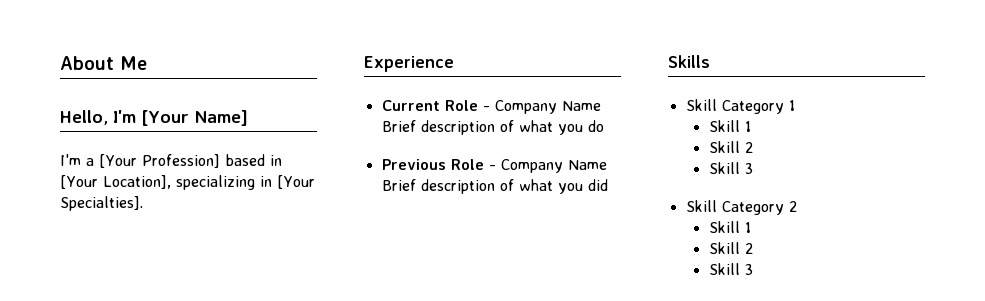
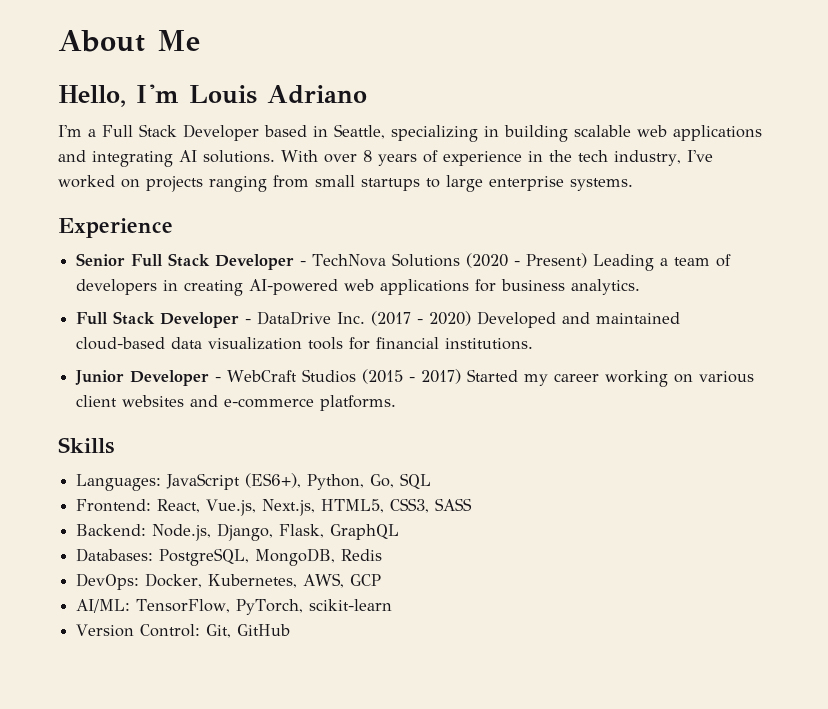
- Hello, I'm [Your Name]
+ Hello, I'm Louis Adriano
- I'm a [Your Profession] based in [Your Location], specializing in [Your Specialties].
+ I'm a Full Stack Developer based in Seattle, specializing in building scalable web applications and integrating AI solutions. With over 8 years of experience in the tech industry, I've worked on projects ranging from small startups to large enterprise systems.
  Experience
- Current Role - Company Name Brief description of what you do
- Previous Role - Company Name Brief description of what you did
+ Senior Full Stack Developer - TechNova Solutions (2020 - Present) Leading a team of developers in creating AI-powered web applications for business analytics.
+ Full Stack Developer - DataDrive Inc. (2017 - 2020) Developed and maintained cloud-based data visualization tools for financial institutions.
+ Junior Developer - WebCraft Studios (2015 - 2017) Started my career working on various client websites and e-commerce platforms.
  Skills
- Skill Category 1
- Skill 1
- Skill 2
- Skill 3
- Skill Category 2
- Skill 1
- Skill 2
- Skill 3
+ Languages: JavaScript (ES6+), Python, Go, SQL
+ Frontend: React, Vue.js, Next.js, HTML5, CSS3, SASS
+ Backend: Node.js, Django, Flask, GraphQL
+ Databases: PostgreSQL, MongoDB, Redis
+ DevOps: Docker, Kubernetes, AWS, GCP
+ AI/ML: TensorFlow, PyTorch, scikit-learn
+ Version Control: Git, GitHub

